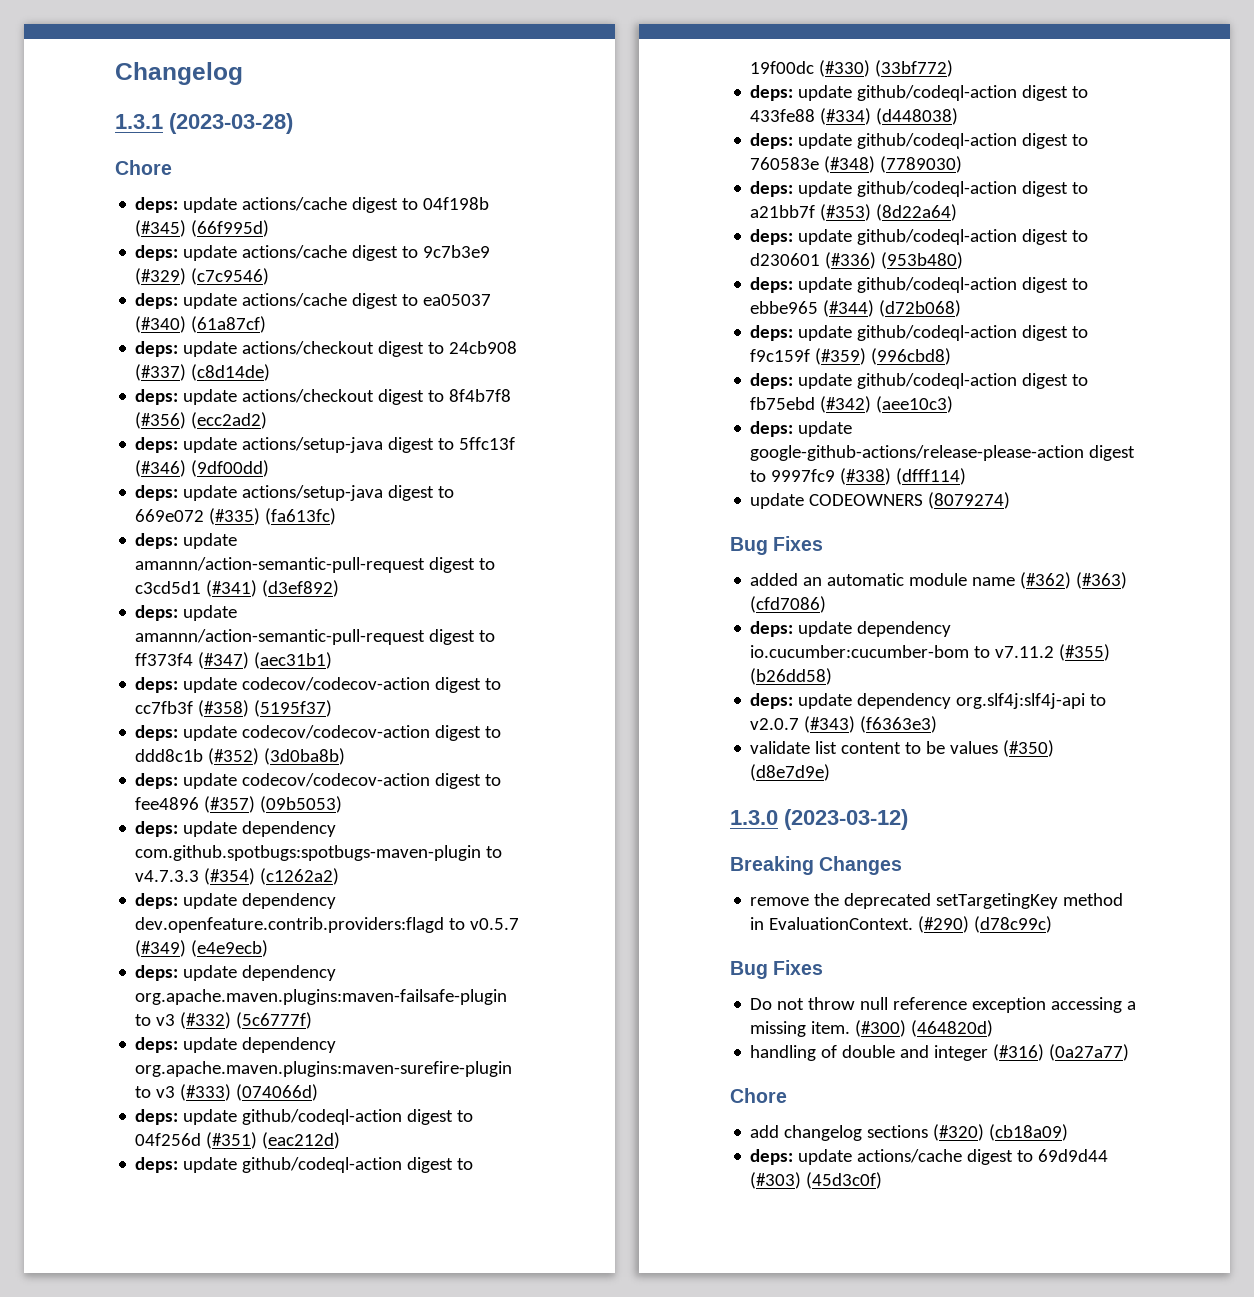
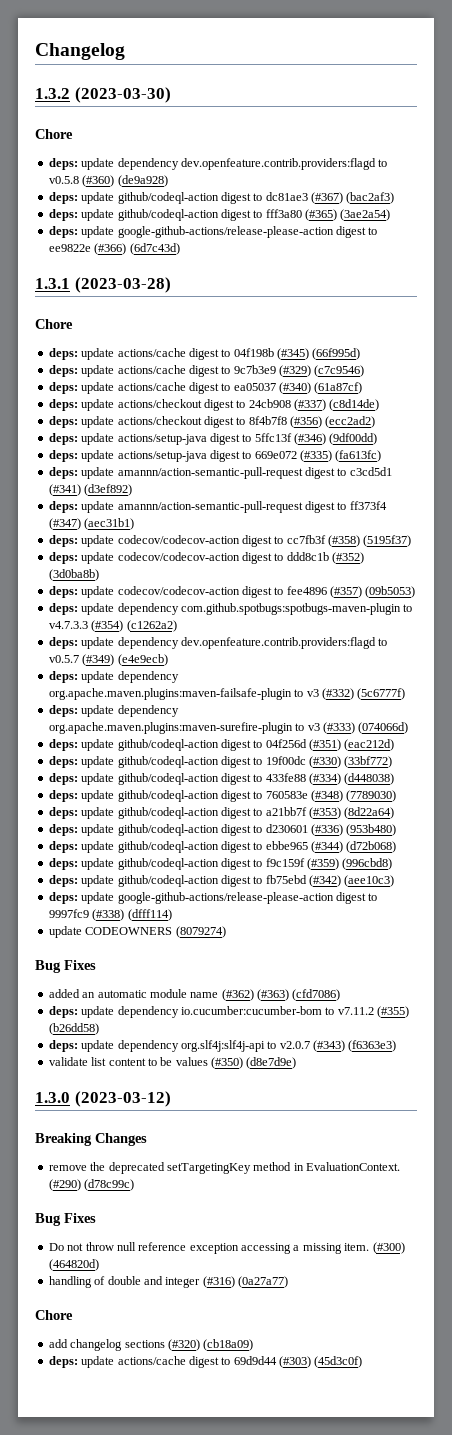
+ 1.3.2 (2023-03-30)
+ Chore
+ deps: update dependency dev.openfeature.contrib.providers:flagd to v0.5.8 (#360) (de9a928)
+ deps: update github/codeql-action digest to dc81ae3 (#367) (bac2af3)
+ deps: update github/codeql-action digest to fff3a80 (#365) (3ae2a54)
+ deps: update google-github-actions/release-please-action digest to ee9822e (#366) (6d7c43d)

